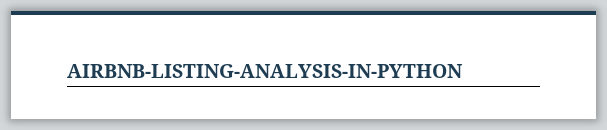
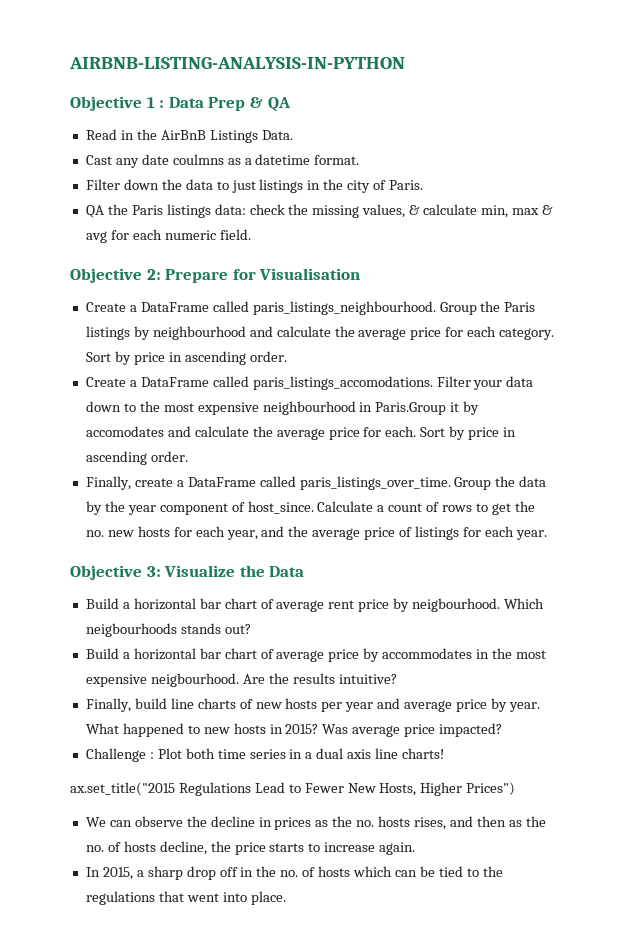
+ Objective 1 : Data Prep & QA
+ Read in the AirBnB Listings Data.
+ Cast any date coulmns as a datetime format.
+ Filter down the data to just listings in the city of Paris.
+ QA the Paris listings data: check the missing values, & calculate min, max & avg for each numeric field.
+ Objective 2: Prepare for Visualisation
+ Create a DataFrame called paris_listings_neighbourhood. Group the Paris listings by neighbourhood and calculate the average price for each category. Sort by price in ascending order.
+ Create a DataFrame called paris_listings_accomodations. Filter your data down to the most expensive neighbourhood in Paris.Group it by accomodates and calculate the average price for each. Sort by price in ascending order.
+ Finally, create a DataFrame called paris_listings_over_time. Group the data by the year component of host_since. Calculate a count of rows to get the no. new hosts for each year, and the average price of listings for each year.
+ Objective 3: Visualize the Data
+ Build a horizontal bar chart of average rent price by neigbourhood. Which neigbourhoods stands out?
+ Build a horizontal bar chart of average price by accommodates in the most expensive neigbourhood. Are the results intuitive?
+ Finally, build line charts of new hosts per year and average price by year. What happened to new hosts in 2015? Was average price impacted?
+ Challenge : Plot both time series in a dual axis line charts!
+ ax.set_title("2015 Regulations Lead to Fewer New Hosts, Higher Prices")
+ We can observe the decline in prices as the no. hosts rises, and then as the no. of hosts decline, the price starts to increase again.
+ In 2015, a sharp drop off in the no. of hosts which can be tied to the regulations that went into place.

